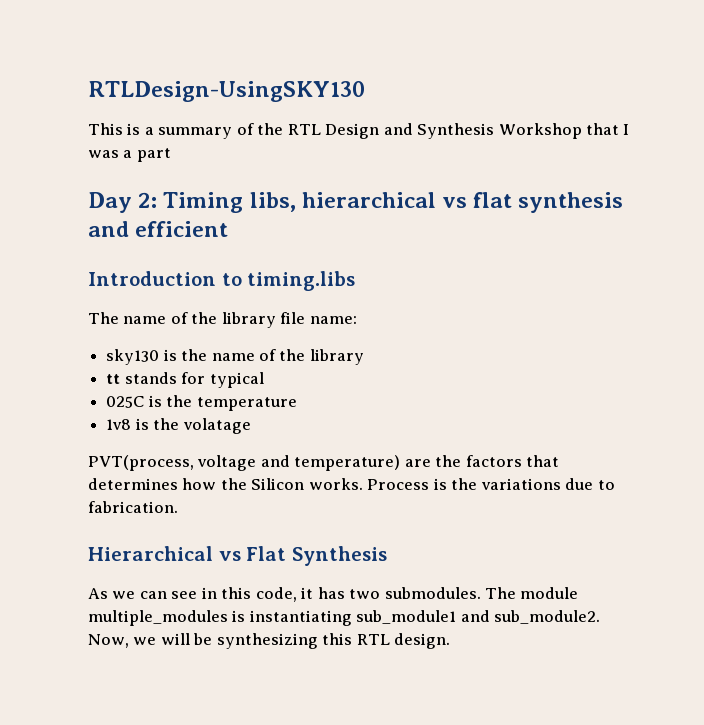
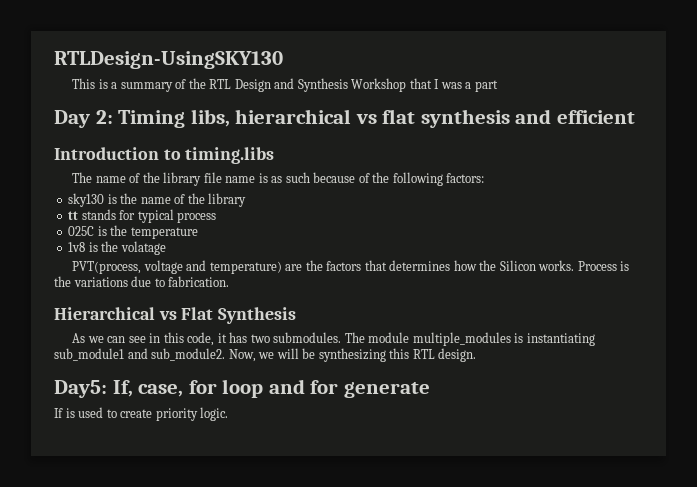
- The name of the library file name:
+ The name of the library file name is as such because of the following factors:
- tt stands for typical
+ tt stands for typical process
+ Day5: If, case, for loop and for generate
+ If is used to create priority logic.

